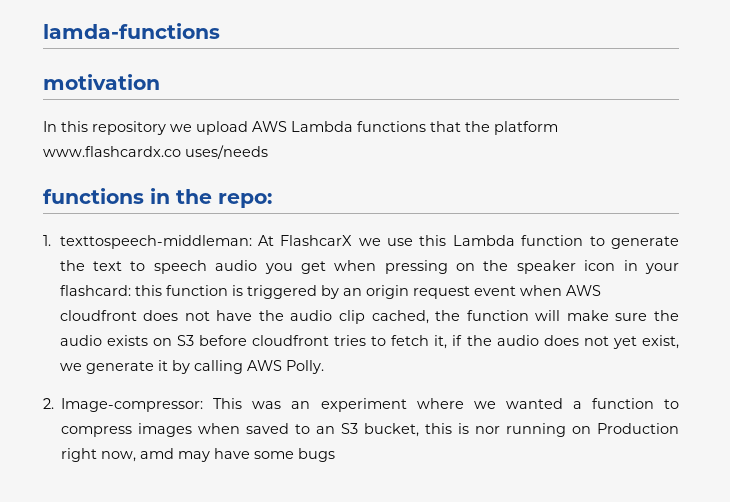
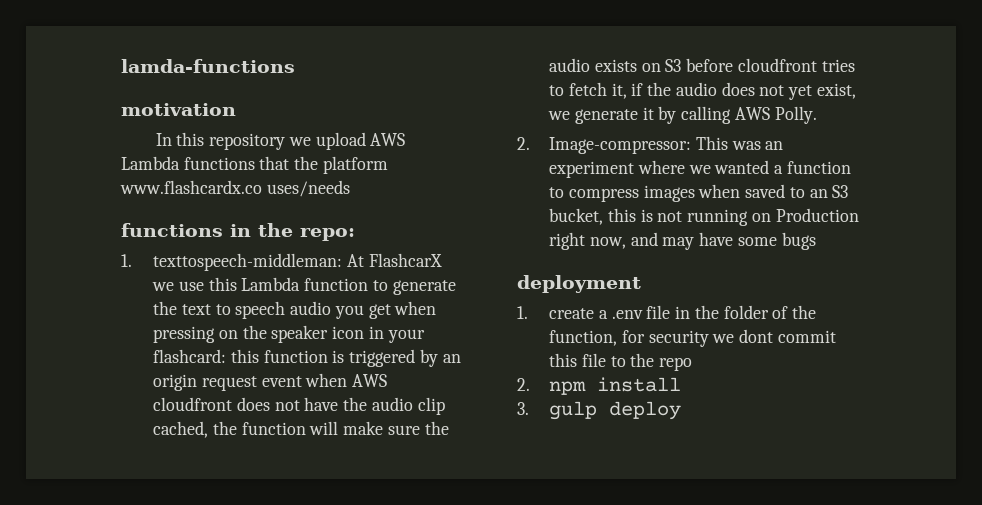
- 2. Image-compressor: This was an experiment where we wanted a function to compress images when saved to an S3 bucket, this is nor running on Production right now, amd may have some bugs
+ 2. Image-compressor: This was an experiment where we wanted a function to compress images when saved to an S3 bucket, this is not running on Production right now, and may have some bugs
+ deployment
+ 1. create a .env file in the folder of the function, for security we dont commit this file to the repo
+ 2. npm install
+ 3. gulp deploy

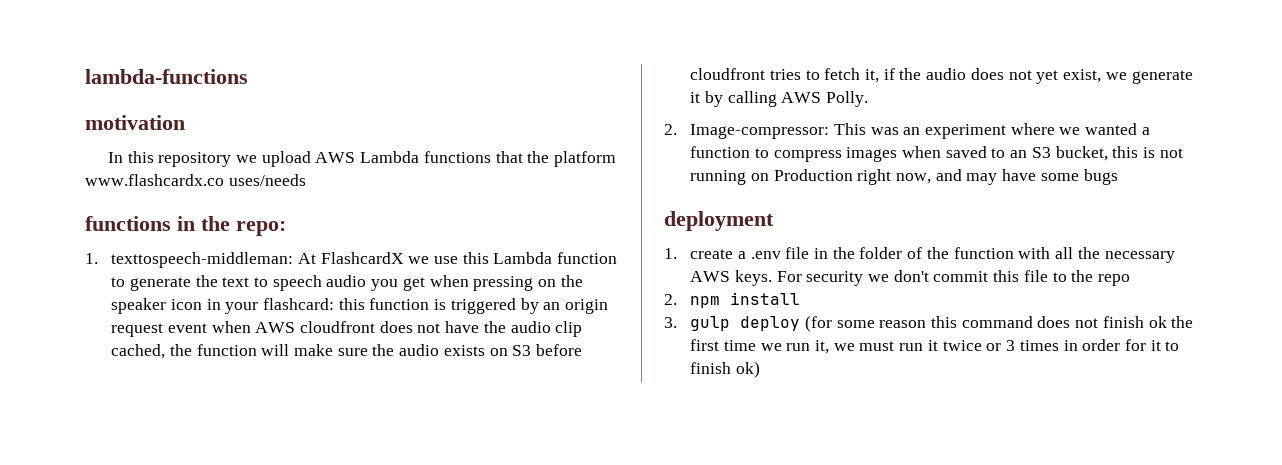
- lamda-functions
+ lambda-functions
- At FlashcarX we use this Lambda function to generate the text to speech audio you get when pressing on the speaker icon in your flashcard:
+ At FlashcardX we use this Lambda function to generate the text to speech audio you get when pressing on the speaker icon in your flashcard:
- 1. create a .env file in the folder of the function, for security we dont commit this file to the repo
+ 1. create a .env file in the folder of the function with all the necessary AWS keys. For security we don't commit this file to the repo
- 3. gulp deploy
+ 3. gulp deploy (for some reason this command does not finish ok the first time we run it, we must run it twice or 3 times in order for it to finish ok)

